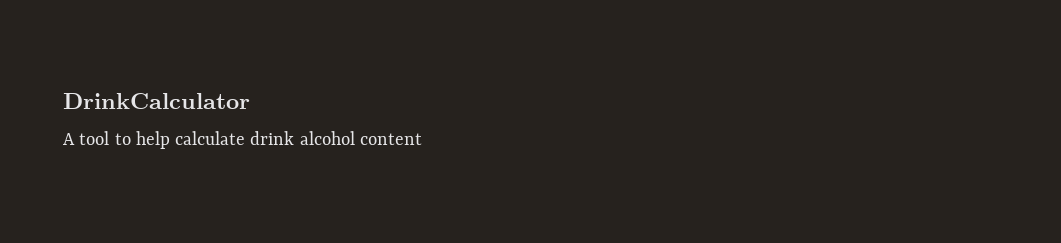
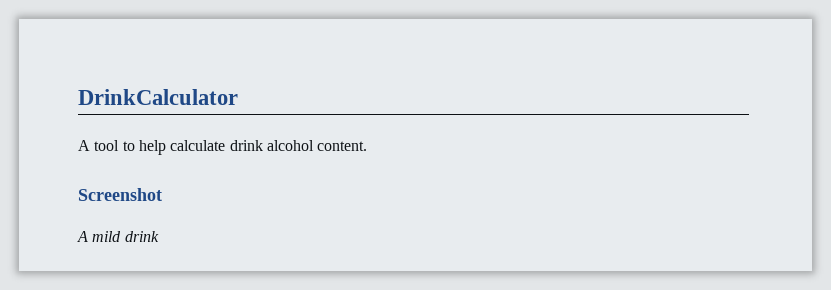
- A tool to help calculate drink alcohol content
+ A tool to help calculate drink alcohol content.
+ Screenshot
+ A mild drink

